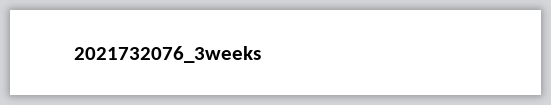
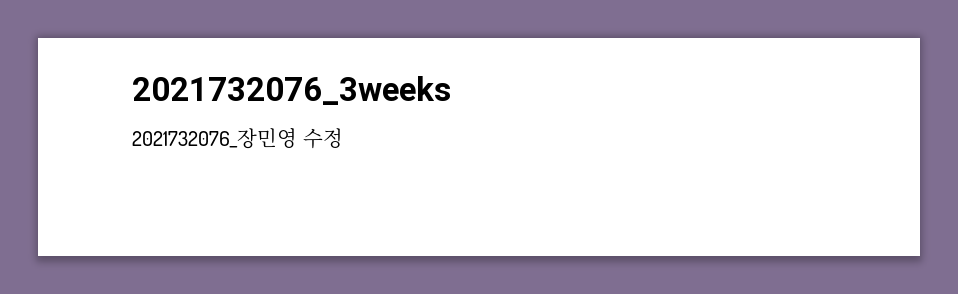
+ 2021732076_장민영 수정

